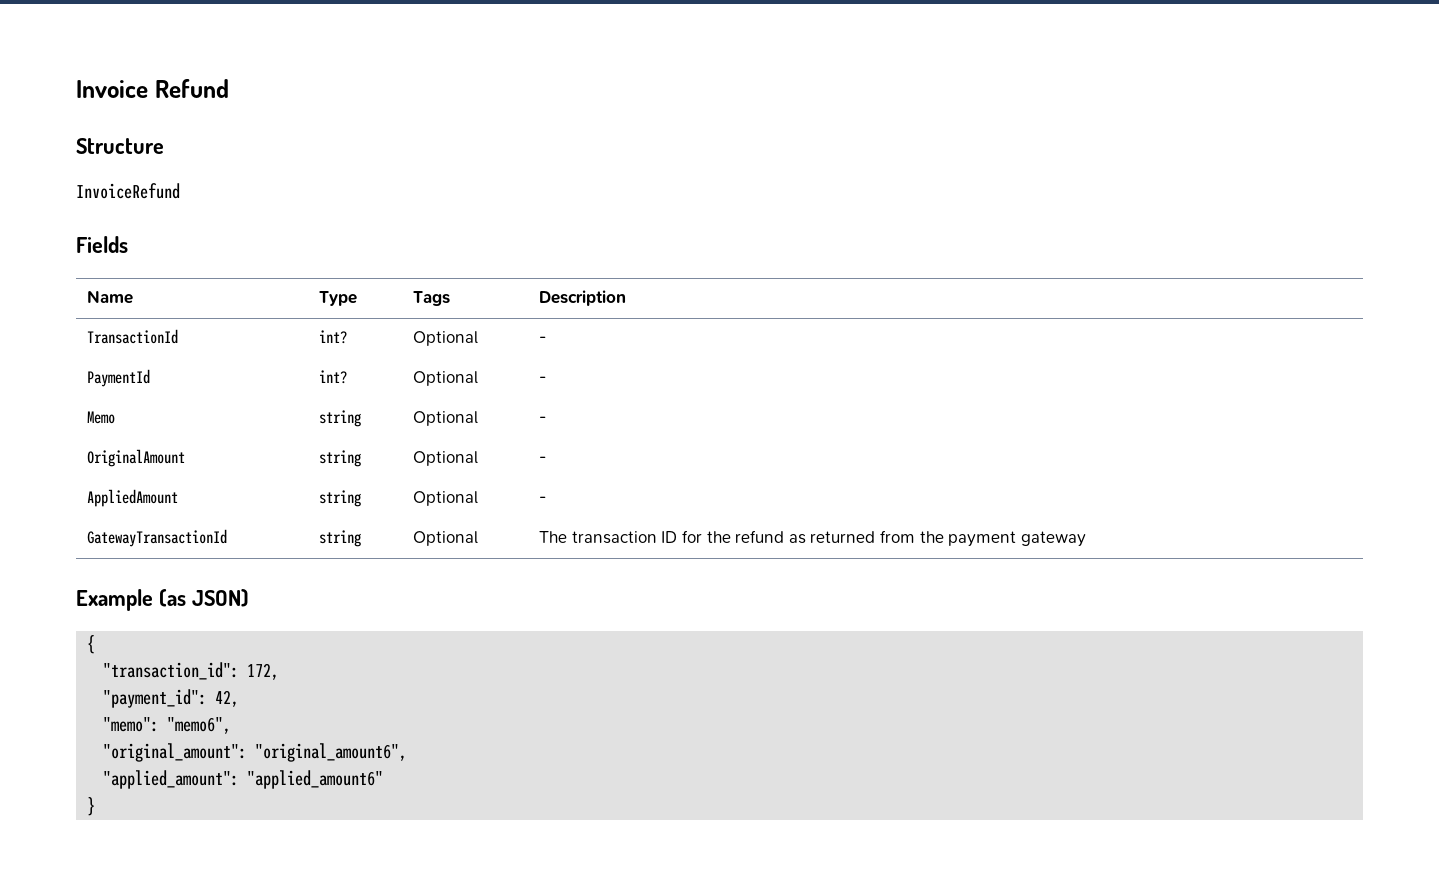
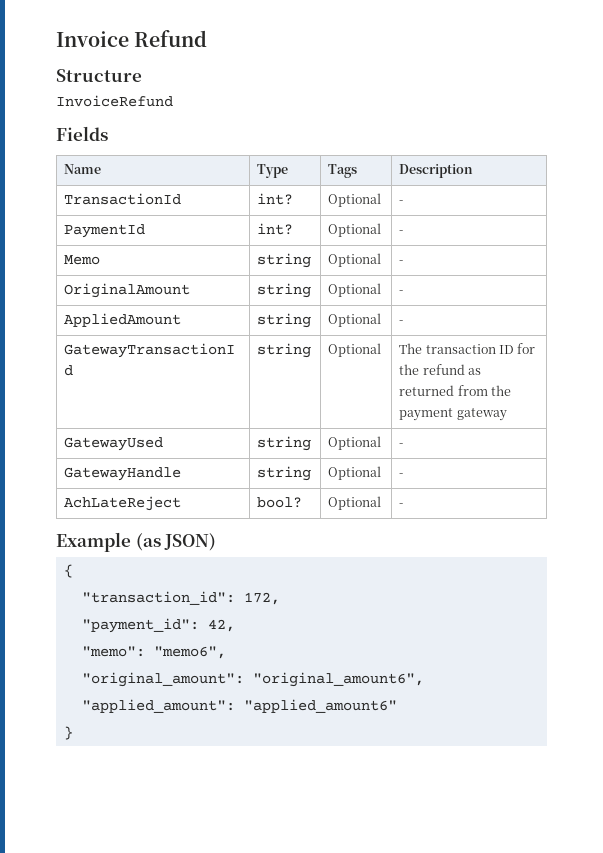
+ GatewayUsed | string | Optional | -
+ GatewayHandle | string | Optional | -
+ AchLateReject | bool? | Optional | -

